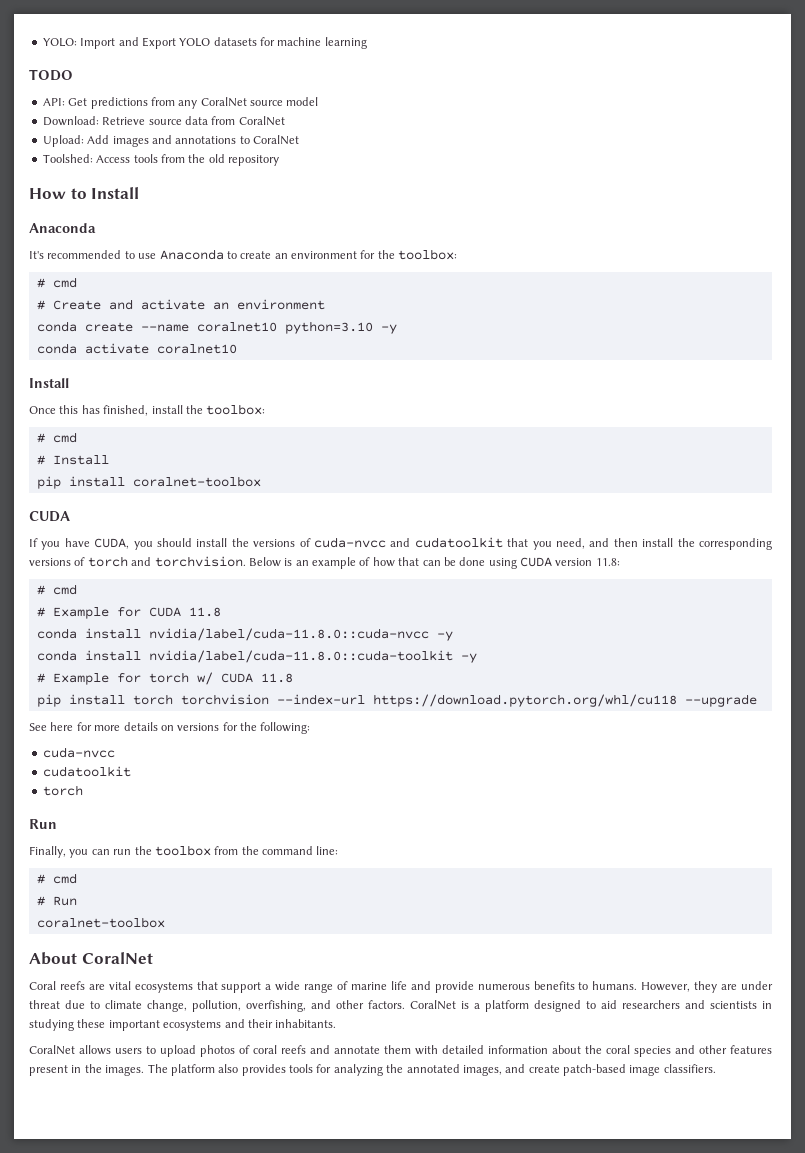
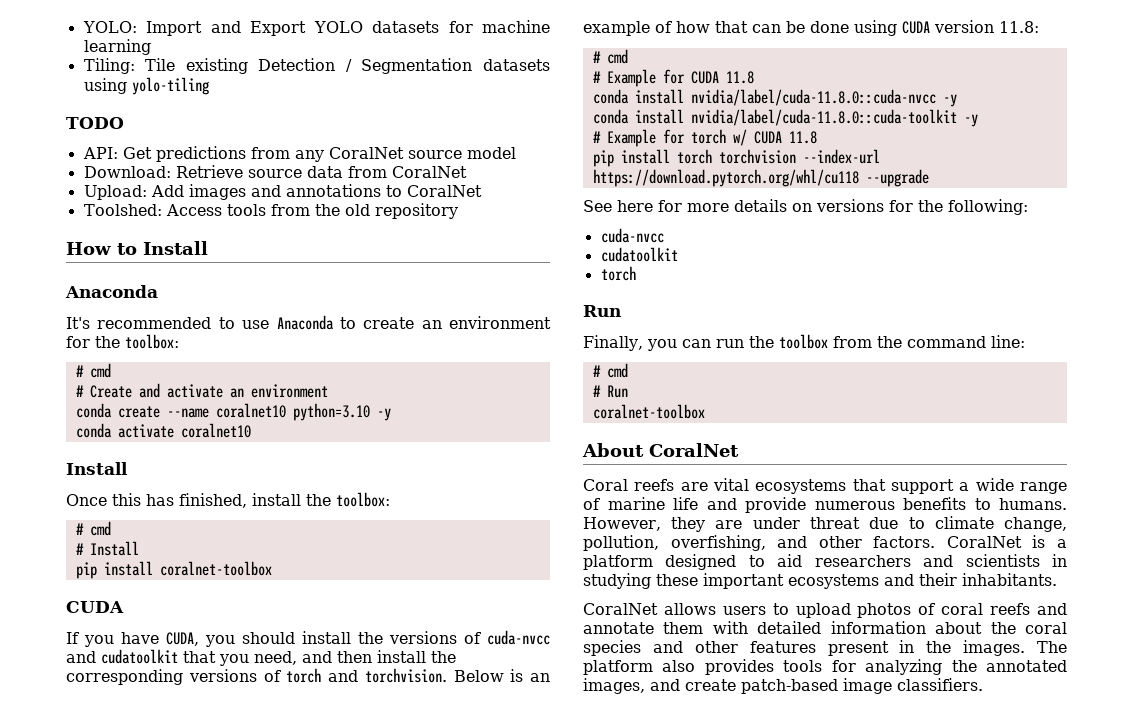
+ Tiling: Tile existing Detection / Segmentation datasets using yolo-tiling

